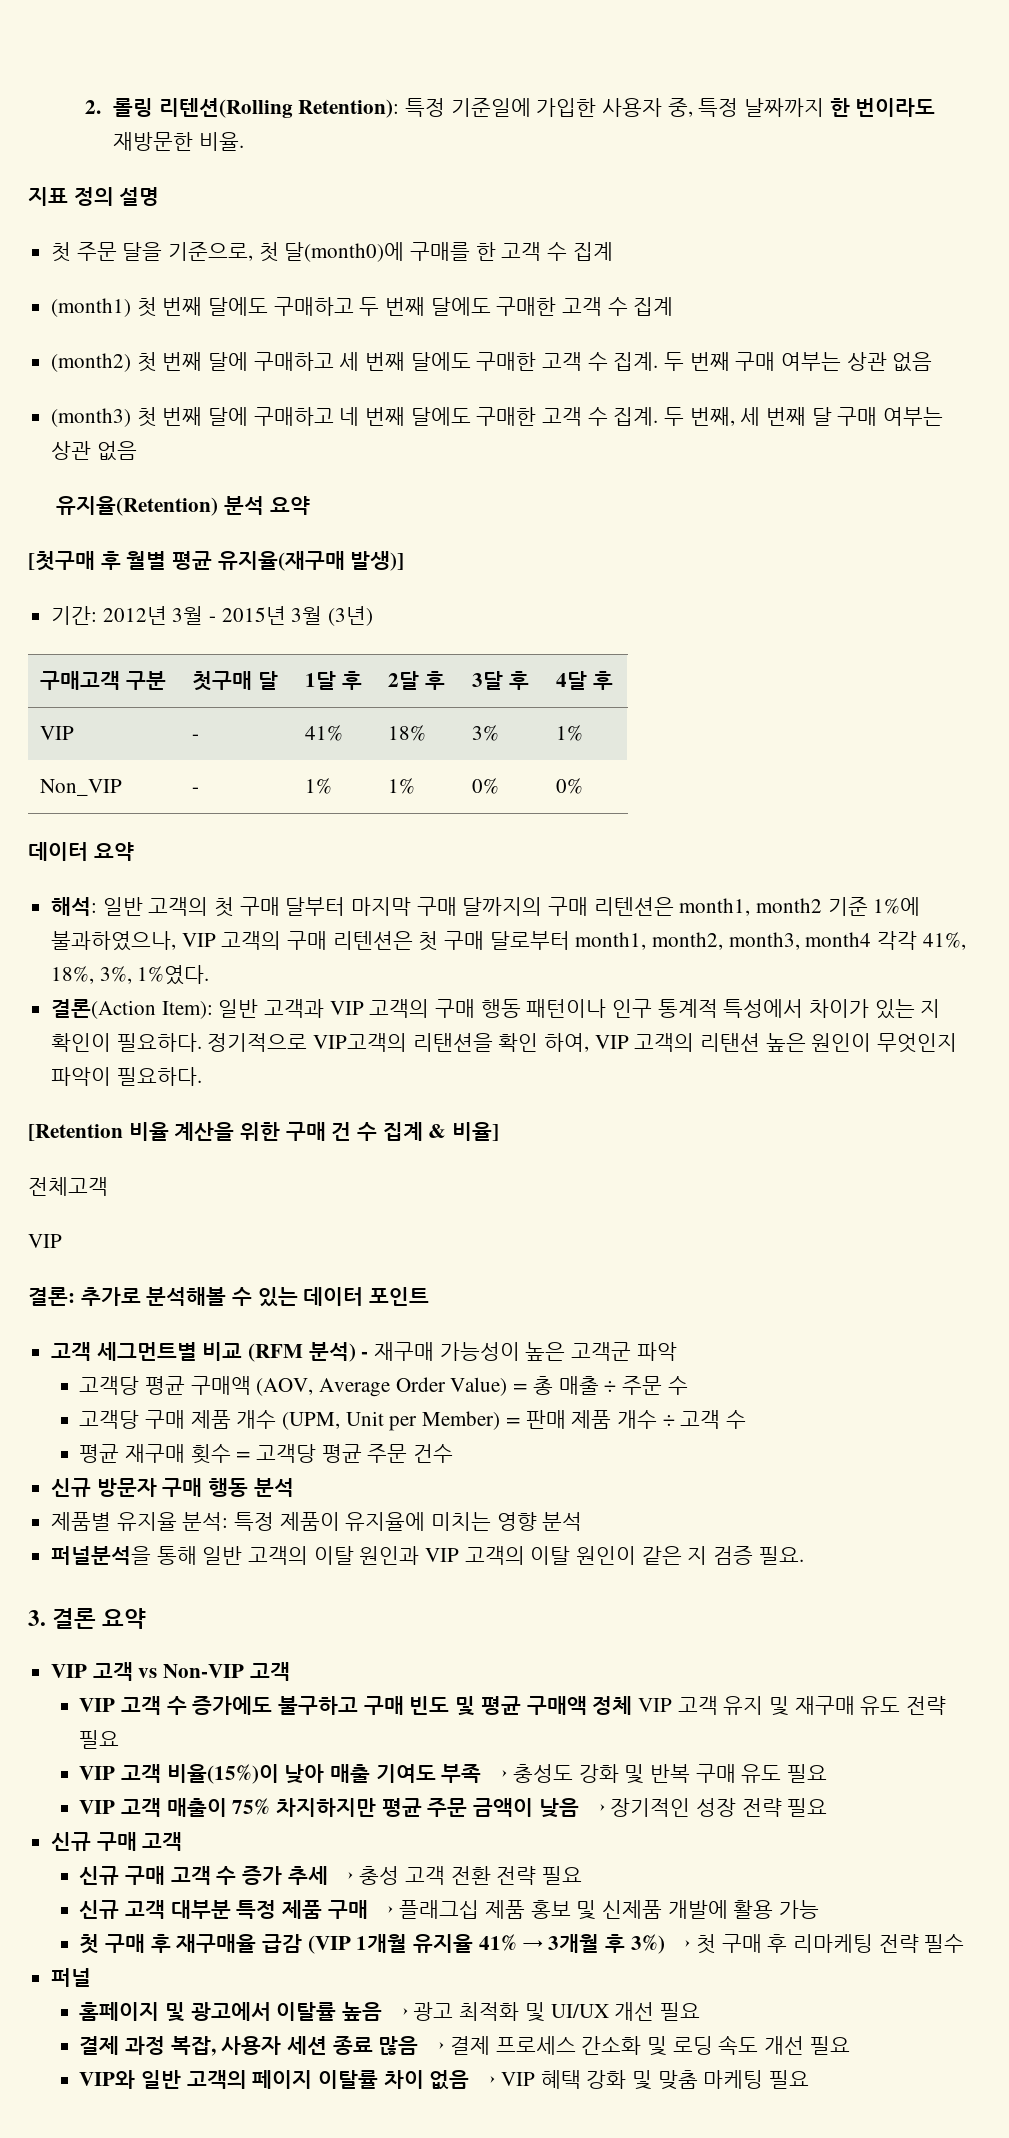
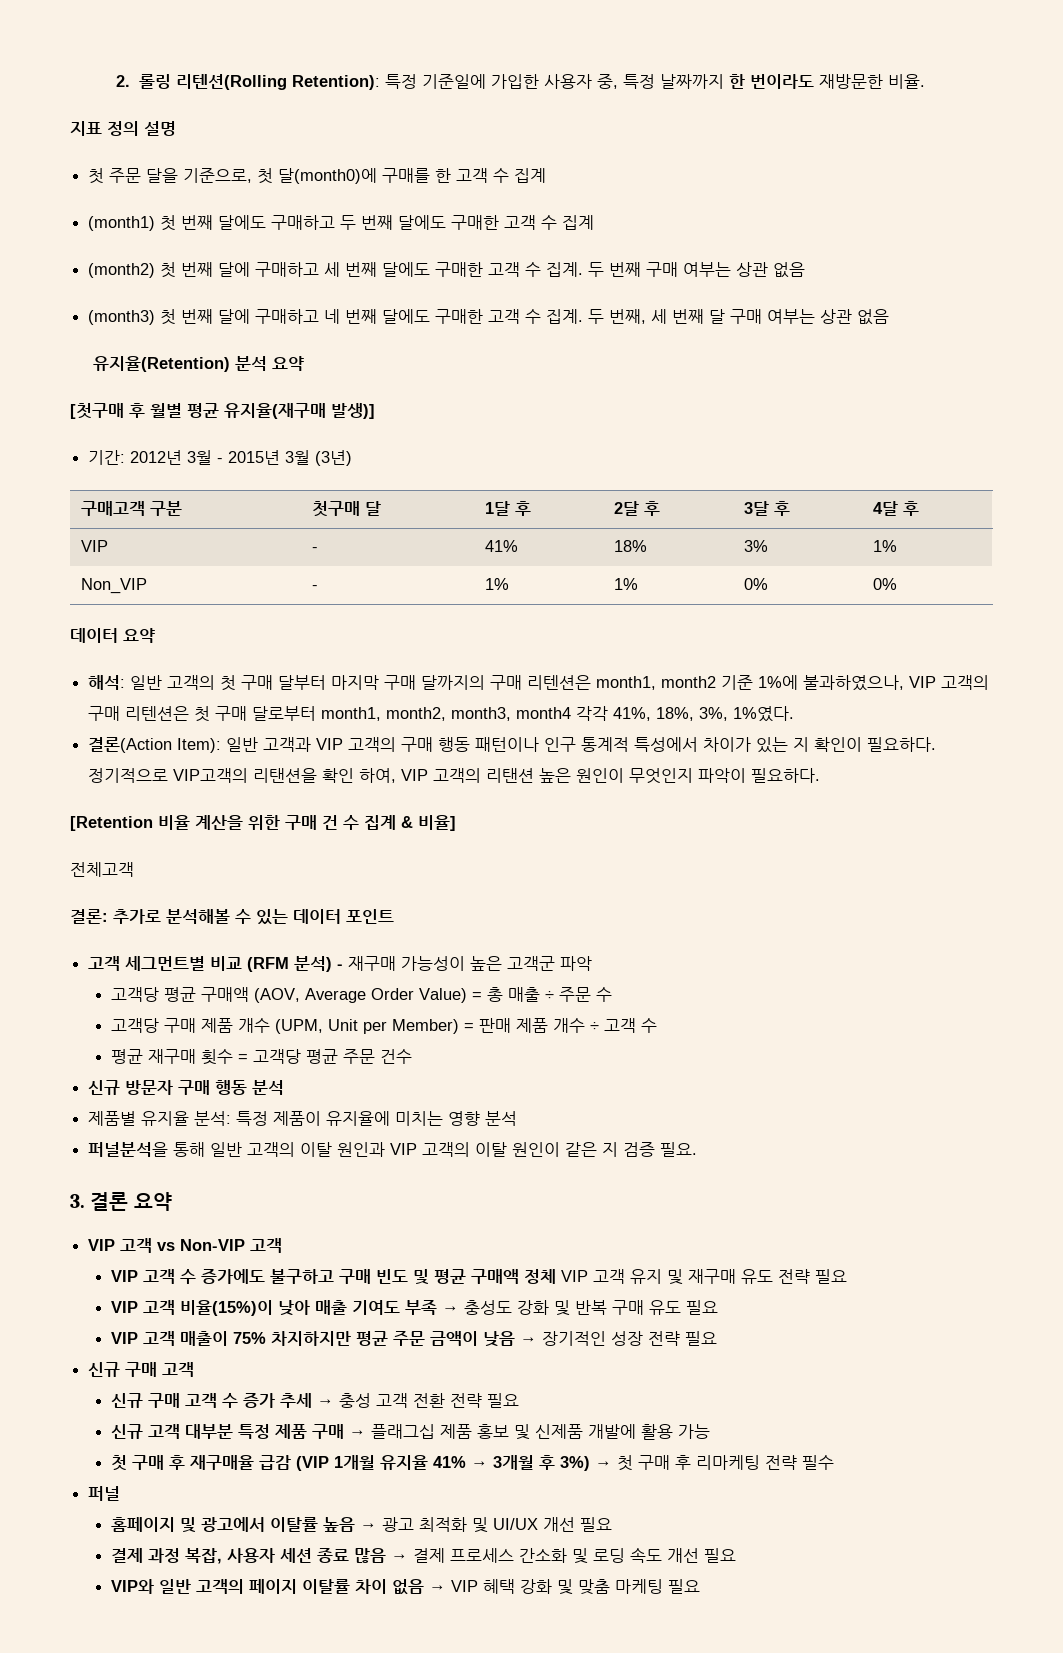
  전체고객
- VIP

